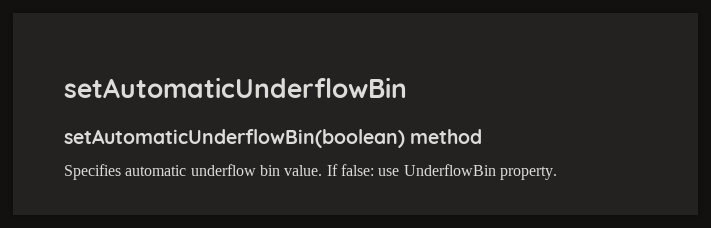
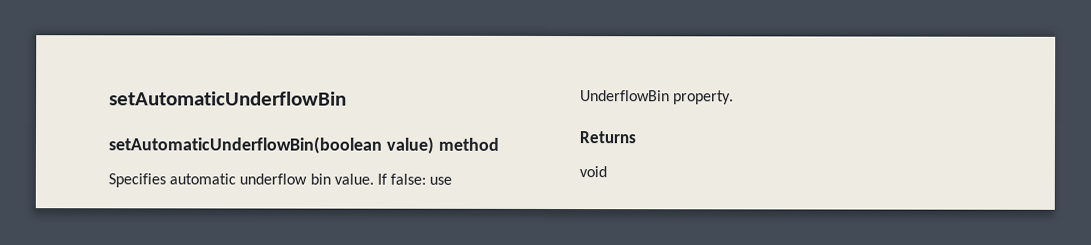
- setAutomaticUnderflowBin(boolean) method
+ setAutomaticUnderflowBin(boolean value) method
+ Returns
+ void

